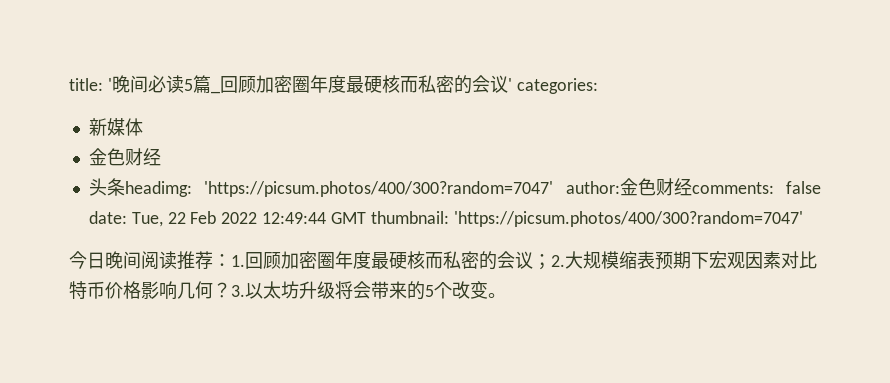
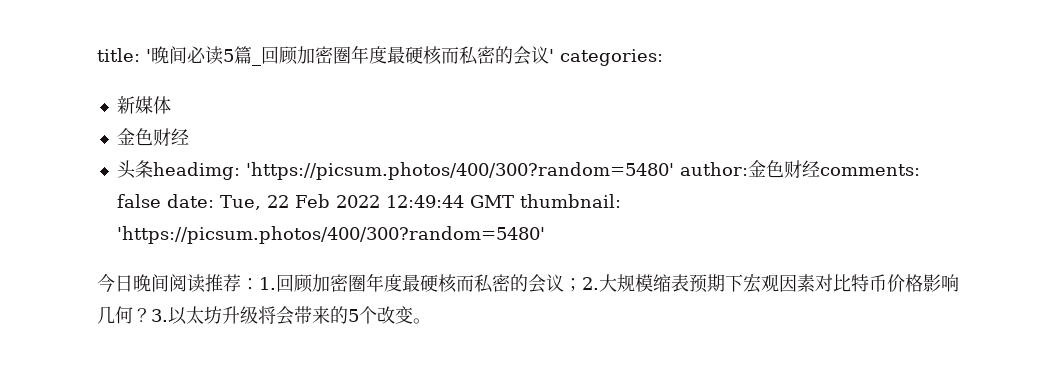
- 头条headimg: 'https://picsum.photos/400/300?random=7047' author:金色财经comments: false date: Tue, 22 Feb 2022 12:49:44 GMT thumbnail: 'https://picsum.photos/400/300?random=7047'
+ 头条headimg: 'https://picsum.photos/400/300?random=5480' author:金色财经comments: false date: Tue, 22 Feb 2022 12:49:44 GMT thumbnail: 'https://picsum.photos/400/300?random=5480'

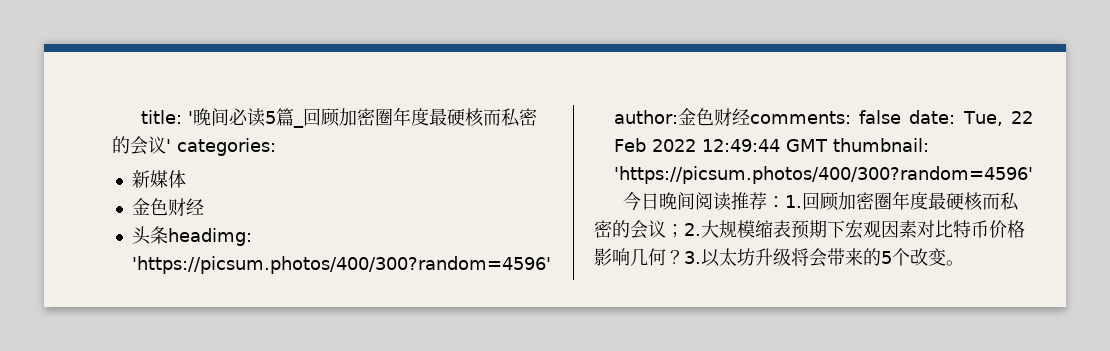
- 头条headimg: 'https://picsum.photos/400/300?random=5480' author:金色财经comments: false date: Tue, 22 Feb 2022 12:49:44 GMT thumbnail: 'https://picsum.photos/400/300?random=5480'
+ 头条headimg: 'https://picsum.photos/400/300?random=4596' author:金色财经comments: false date: Tue, 22 Feb 2022 12:49:44 GMT thumbnail: 'https://picsum.photos/400/300?random=4596'

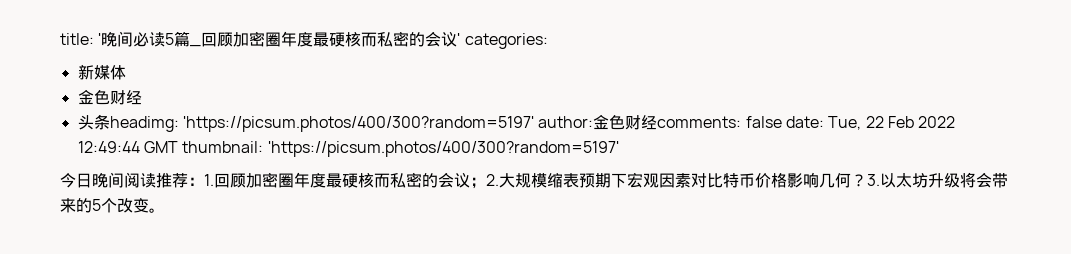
- 头条headimg: 'https://picsum.photos/400/300?random=4596' author:金色财经comments: false date: Tue, 22 Feb 2022 12:49:44 GMT thumbnail: 'https://picsum.photos/400/300?random=4596'
+ 头条headimg: 'https://picsum.photos/400/300?random=5197' author:金色财经comments: false date: Tue, 22 Feb 2022 12:49:44 GMT thumbnail: 'https://picsum.photos/400/300?random=5197'

